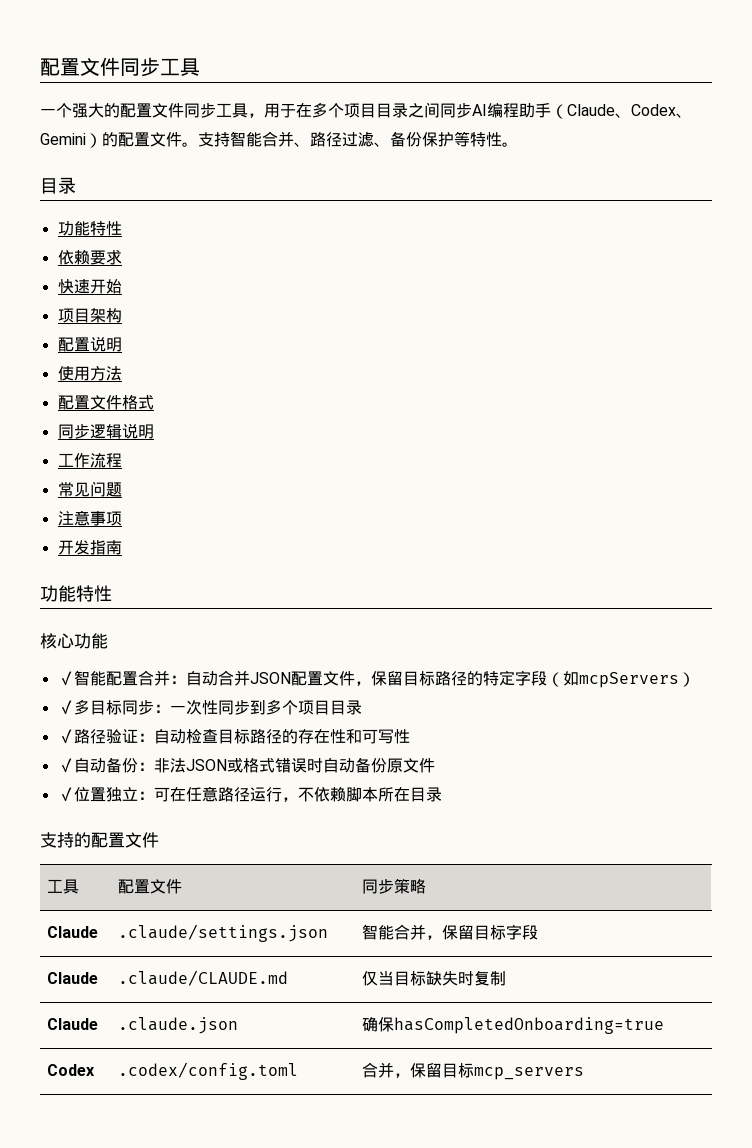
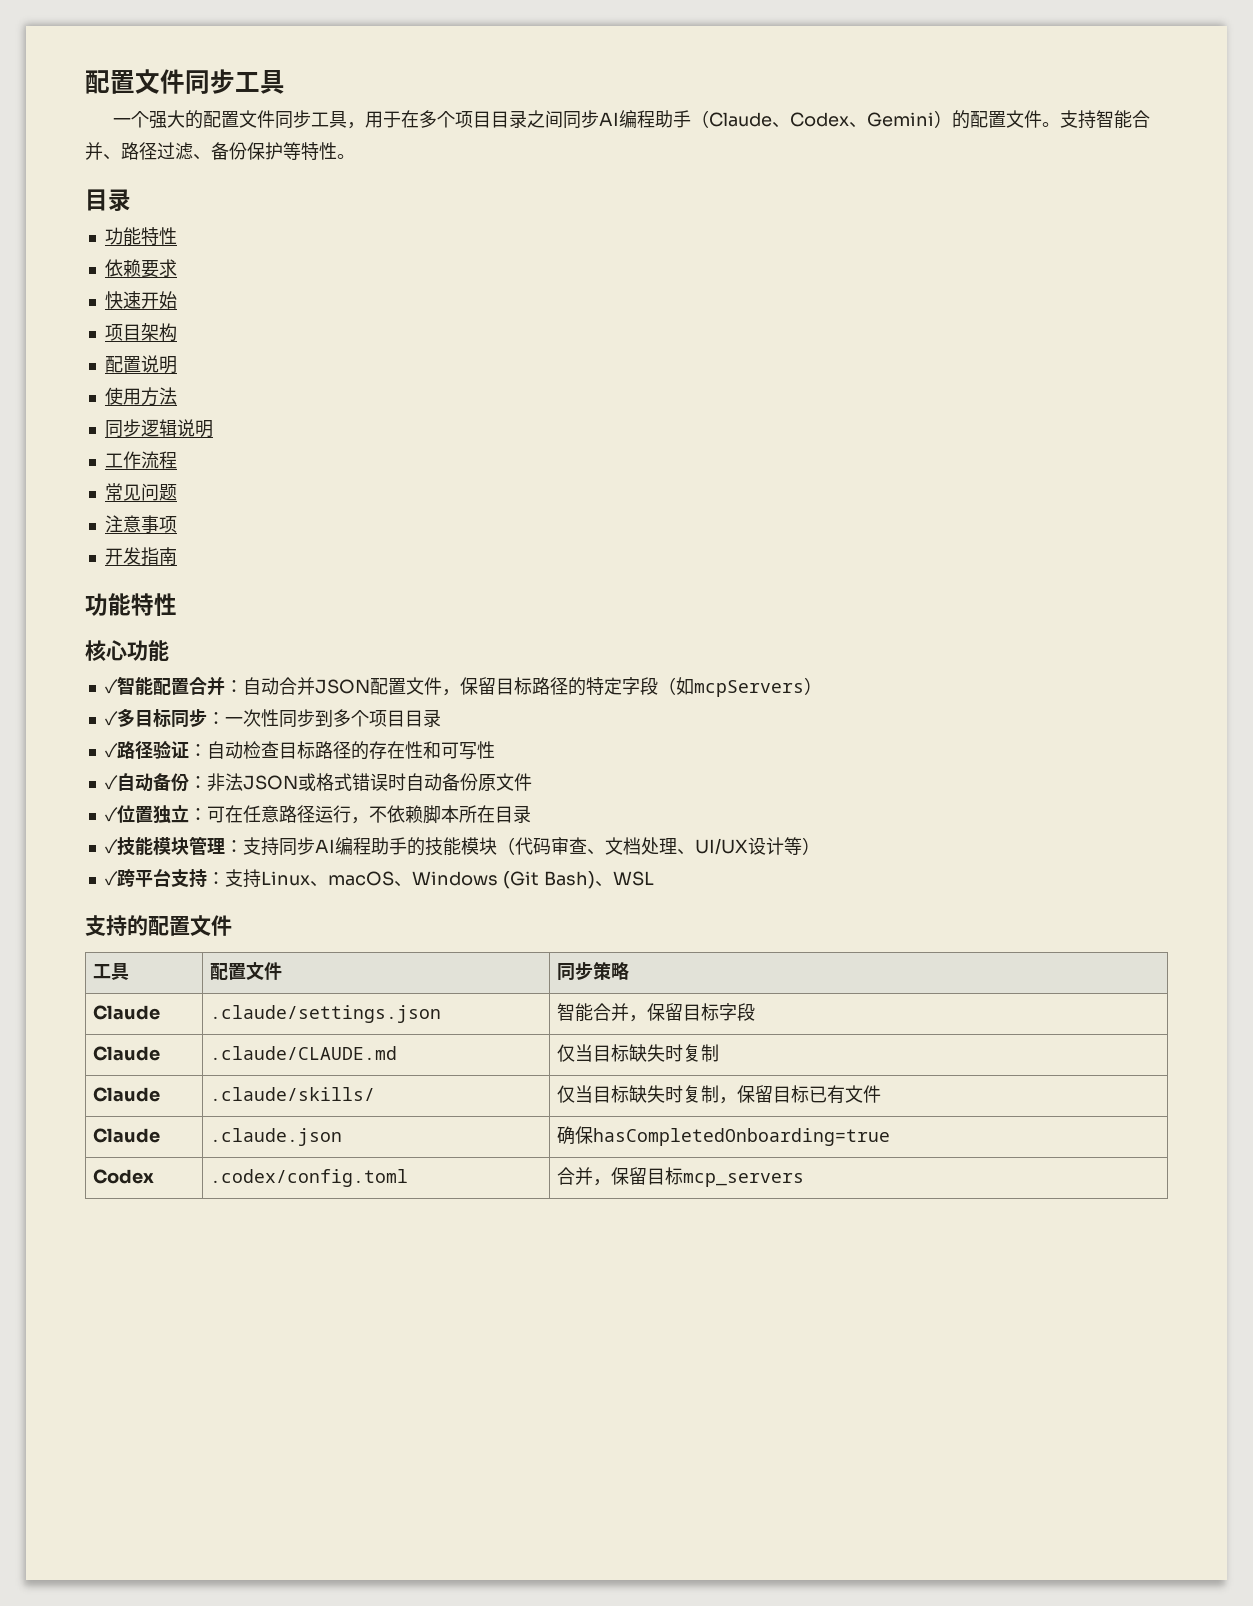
- 配置文件格式
+ ✓技能模块管理：支持同步AI编程助手的技能模块（代码审查、文档处理、UI/UX设计等）
+ ✓跨平台支持：支持Linux、macOS、Windows (Git Bash)、WSL
+ Claude | .claude/skills/ | 仅当目标缺失时复制，保留目标已有文件

